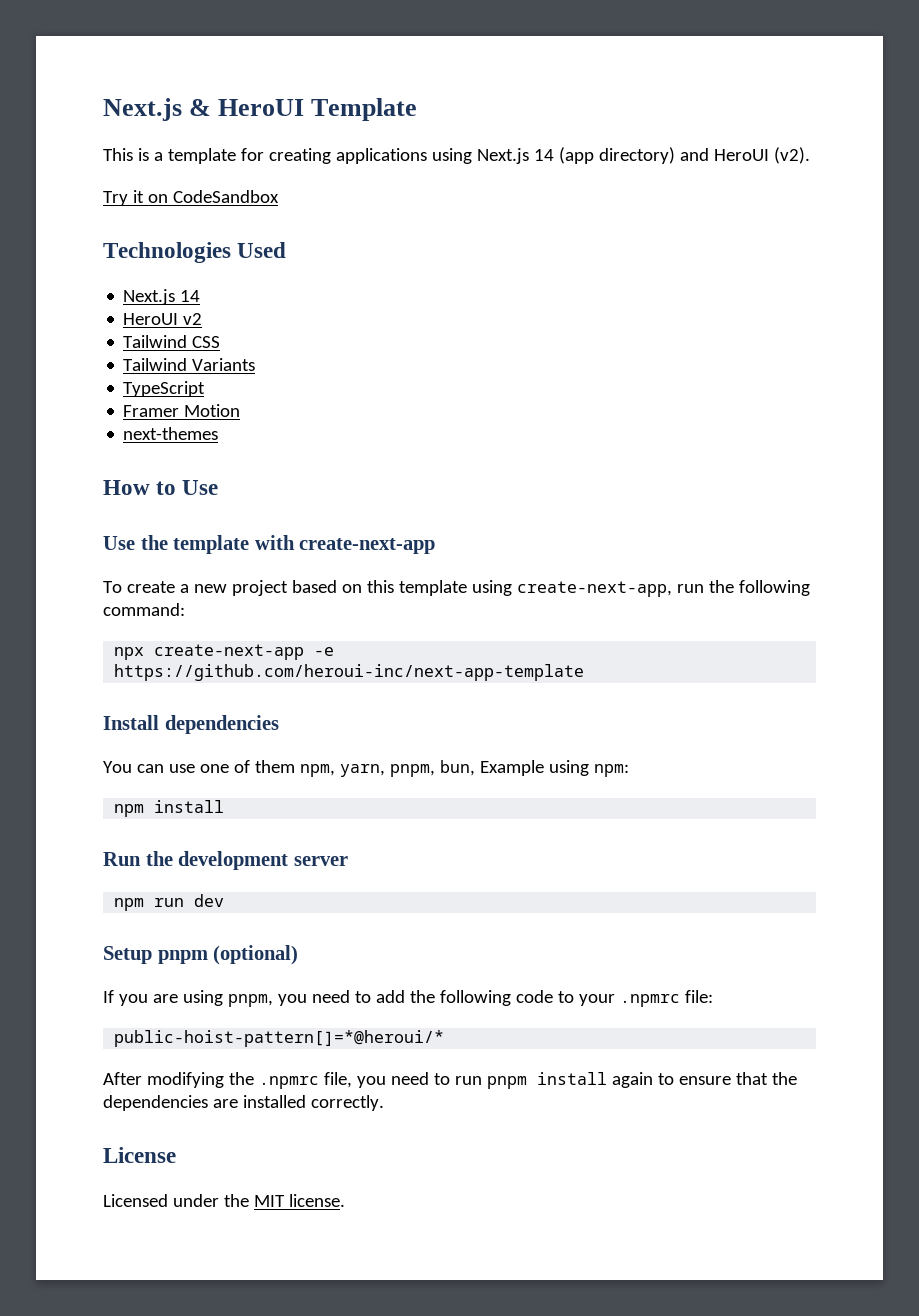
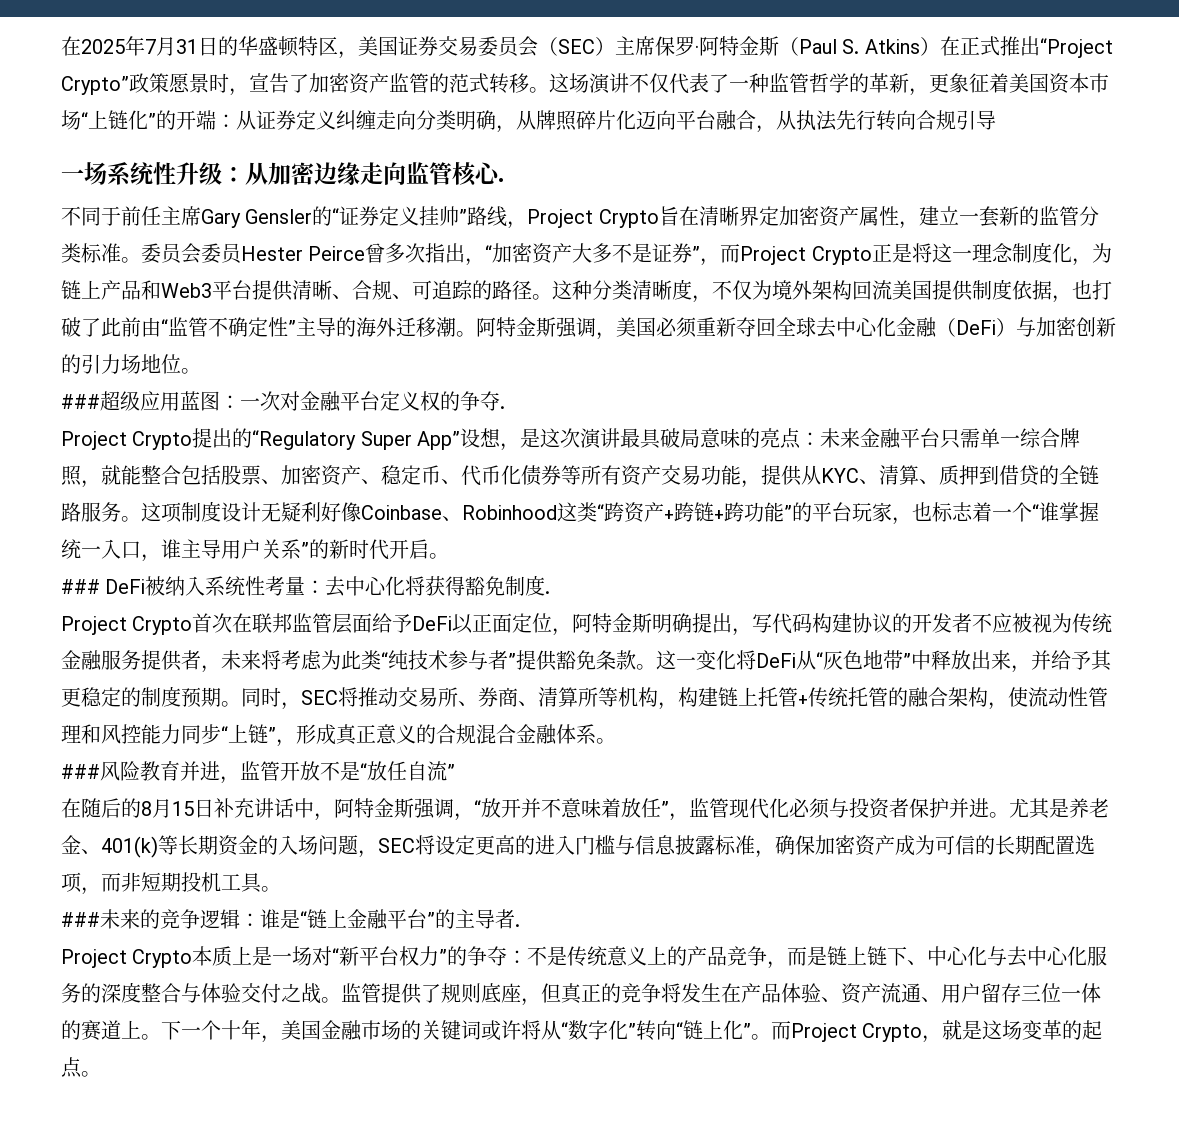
- Next.js & HeroUI Template
- This is a template for creating applications using Next.js 14 (app directory) and HeroUI (v2).
- Try it on CodeSandbox
- Technologies Used
- Next.js 14
- HeroUI v2
- Tailwind CSS
- Tailwind Variants
- TypeScript
- Framer Motion
- next-themes
- How to Use
- Use the template with create-next-app
- To create a new project based on this template using create-next-app, run the following command:
- npx create-next-app -e https://github.com/heroui-inc/next-app-template
- Install dependencies
- You can use one of them npm, yarn, pnpm, bun, Example using npm:
- npm install
- Run the development server
- npm run dev
- Setup pnpm (optional)
- If you are using pnpm, you need to add the following code to your .npmrc file:
- public-hoist-pattern[]=*@heroui/*
- After modifying the .npmrc file, you need to run pnpm install again to ensure that the dependencies are installed correctly.
- License
- Licensed under the MIT license.
+ 在2025年7月31日的华盛顿特区，美国证券交易委员会（SEC）主席保罗·阿特金斯（Paul S. Atkins）在正式推出“Project Crypto”政策愿景时，宣告了加密资产监管的范式转移。这场演讲不仅代表了一种监管哲学的革新，更象征着美国资本市场“上链化”的开端：从证券定义纠缠走向分类明确，从牌照碎片化迈向平台融合，从执法先行转向合规引导
+ 一场系统性升级：从加密边缘走向监管核心.
+ 不同于前任主席Gary Gensler的“证券定义挂帅”路线，Project Crypto旨在清晰界定加密资产属性，建立一套新的监管分类标准。委员会委员Hester Peirce曾多次指出，“加密资产大多不是证券”，而Project Crypto正是将这一理念制度化，为链上产品和Web3平台提供清晰、合规、可追踪的路径。这种分类清晰度，不仅为境外架构回流美国提供制度依据，也打破了此前由“监管不确定性”主导的海外迁移潮。阿特金斯强调，美国必须重新夺回全球去中心化金融（DeFi）与加密创新的引力场地位。
+ ###超级应用蓝图：一次对金融平台定义权的争夺.
+ Project Crypto提出的“Regulatory Super App”设想，是这次演讲最具破局意味的亮点：未来金融平台只需单一综合牌照，就能整合包括股票、加密资产、稳定币、代币化债券等所有资产交易功能，提供从KYC、清算、质押到借贷的全链路服务。这项制度设计无疑利好像Coinbase、Robinhood这类“跨资产+跨链+跨功能”的平台玩家，也标志着一个“谁掌握统一入口，谁主导用户关系”的新时代开启。
+ ### DeFi被纳入系统性考量：去中心化将获得豁免制度.
+ Project Crypto首次在联邦监管层面给予DeFi以正面定位，阿特金斯明确提出，写代码构建协议的开发者不应被视为传统金融服务提供者，未来将考虑为此类“纯技术参与者”提供豁免条款。这一变化将DeFi从“灰色地带”中释放出来，并给予其更稳定的制度预期。同时，SEC将推动交易所、券商、清算所等机构，构建链上托管+传统托管的融合架构，使流动性管理和风控能力同步“上链”，形成真正意义的合规混合金融体系。
+ ###风险教育并进，监管开放不是“放任自流”
+ 在随后的8月15日补充讲话中，阿特金斯强调，“放开并不意味着放任”，监管现代化必须与投资者保护并进。尤其是养老金、401(k)等长期资金的入场问题，SEC将设定更高的进入门槛与信息披露标准，确保加密资产成为可信的长期配置选项，而非短期投机工具。
+ ###未来的竞争逻辑：谁是“链上金融平台”的主导者.
+ Project Crypto本质上是一场对“新平台权力”的争夺：不是传统意义上的产品竞争，而是链上链下、中心化与去中心化服务的深度整合与体验交付之战。监管提供了规则底座，但真正的竞争将发生在产品体验、资产流通、用户留存三位一体的赛道上。下一个十年，美国金融市场的关键词或许将从“数字化”转向“链上化”。而Project Crypto，就是这场变革的起点。

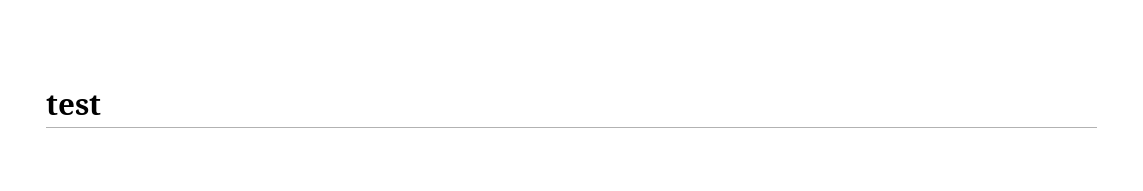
- 在2025年7月31日的华盛顿特区，美国证券交易委员会（SEC）主席保罗·阿特金斯（Paul S. Atkins）在正式推出“Project Crypto”政策愿景时，宣告了加密资产监管的范式转移。这场演讲不仅代表了一种监管哲学的革新，更象征着美国资本市场“上链化”的开端：从证券定义纠缠走向分类明确，从牌照碎片化迈向平台融合，从执法先行转向合规引导
- 一场系统性升级：从加密边缘走向监管核心.
- 不同于前任主席Gary Gensler的“证券定义挂帅”路线，Project Crypto旨在清晰界定加密资产属性，建立一套新的监管分类标准。委员会委员Hester Peirce曾多次指出，“加密资产大多不是证券”，而Project Crypto正是将这一理念制度化，为链上产品和Web3平台提供清晰、合规、可追踪的路径。这种分类清晰度，不仅为境外架构回流美国提供制度依据，也打破了此前由“监管不确定性”主导的海外迁移潮。阿特金斯强调，美国必须重新夺回全球去中心化金融（DeFi）与加密创新的引力场地位。
- ###超级应用蓝图：一次对金融平台定义权的争夺.
- Project Crypto提出的“Regulatory Super App”设想，是这次演讲最具破局意味的亮点：未来金融平台只需单一综合牌照，就能整合包括股票、加密资产、稳定币、代币化债券等所有资产交易功能，提供从KYC、清算、质押到借贷的全链路服务。这项制度设计无疑利好像Coinbase、Robinhood这类“跨资产+跨链+跨功能”的平台玩家，也标志着一个“谁掌握统一入口，谁主导用户关系”的新时代开启。
- ### DeFi被纳入系统性考量：去中心化将获得豁免制度.
- Project Crypto首次在联邦监管层面给予DeFi以正面定位，阿特金斯明确提出，写代码构建协议的开发者不应被视为传统金融服务提供者，未来将考虑为此类“纯技术参与者”提供豁免条款。这一变化将DeFi从“灰色地带”中释放出来，并给予其更稳定的制度预期。同时，SEC将推动交易所、券商、清算所等机构，构建链上托管+传统托管的融合架构，使流动性管理和风控能力同步“上链”，形成真正意义的合规混合金融体系。
- ###风险教育并进，监管开放不是“放任自流”
- 在随后的8月15日补充讲话中，阿特金斯强调，“放开并不意味着放任”，监管现代化必须与投资者保护并进。尤其是养老金、401(k)等长期资金的入场问题，SEC将设定更高的进入门槛与信息披露标准，确保加密资产成为可信的长期配置选项，而非短期投机工具。
- ###未来的竞争逻辑：谁是“链上金融平台”的主导者.
- Project Crypto本质上是一场对“新平台权力”的争夺：不是传统意义上的产品竞争，而是链上链下、中心化与去中心化服务的深度整合与体验交付之战。监管提供了规则底座，但真正的竞争将发生在产品体验、资产流通、用户留存三位一体的赛道上。下一个十年，美国金融市场的关键词或许将从“数字化”转向“链上化”。而Project Crypto，就是这场变革的起点。
+ test

